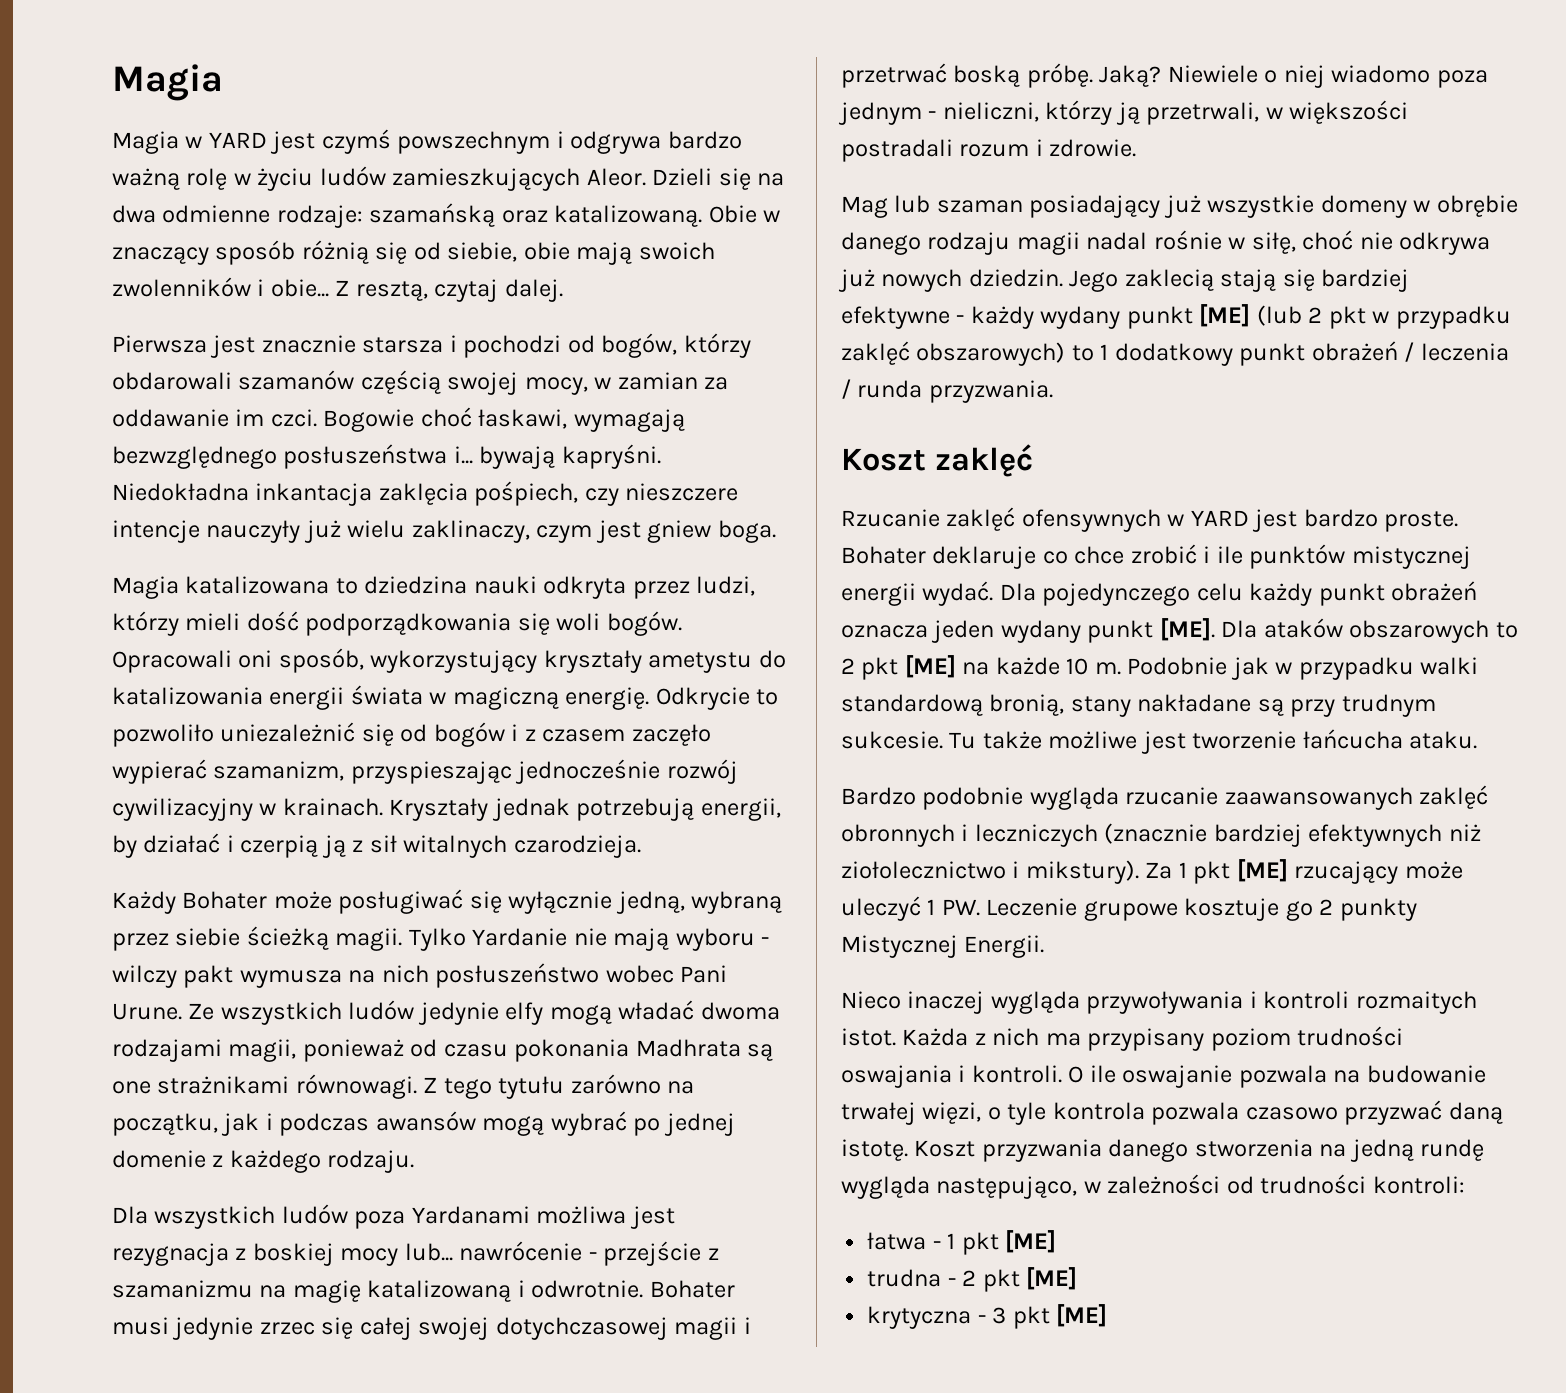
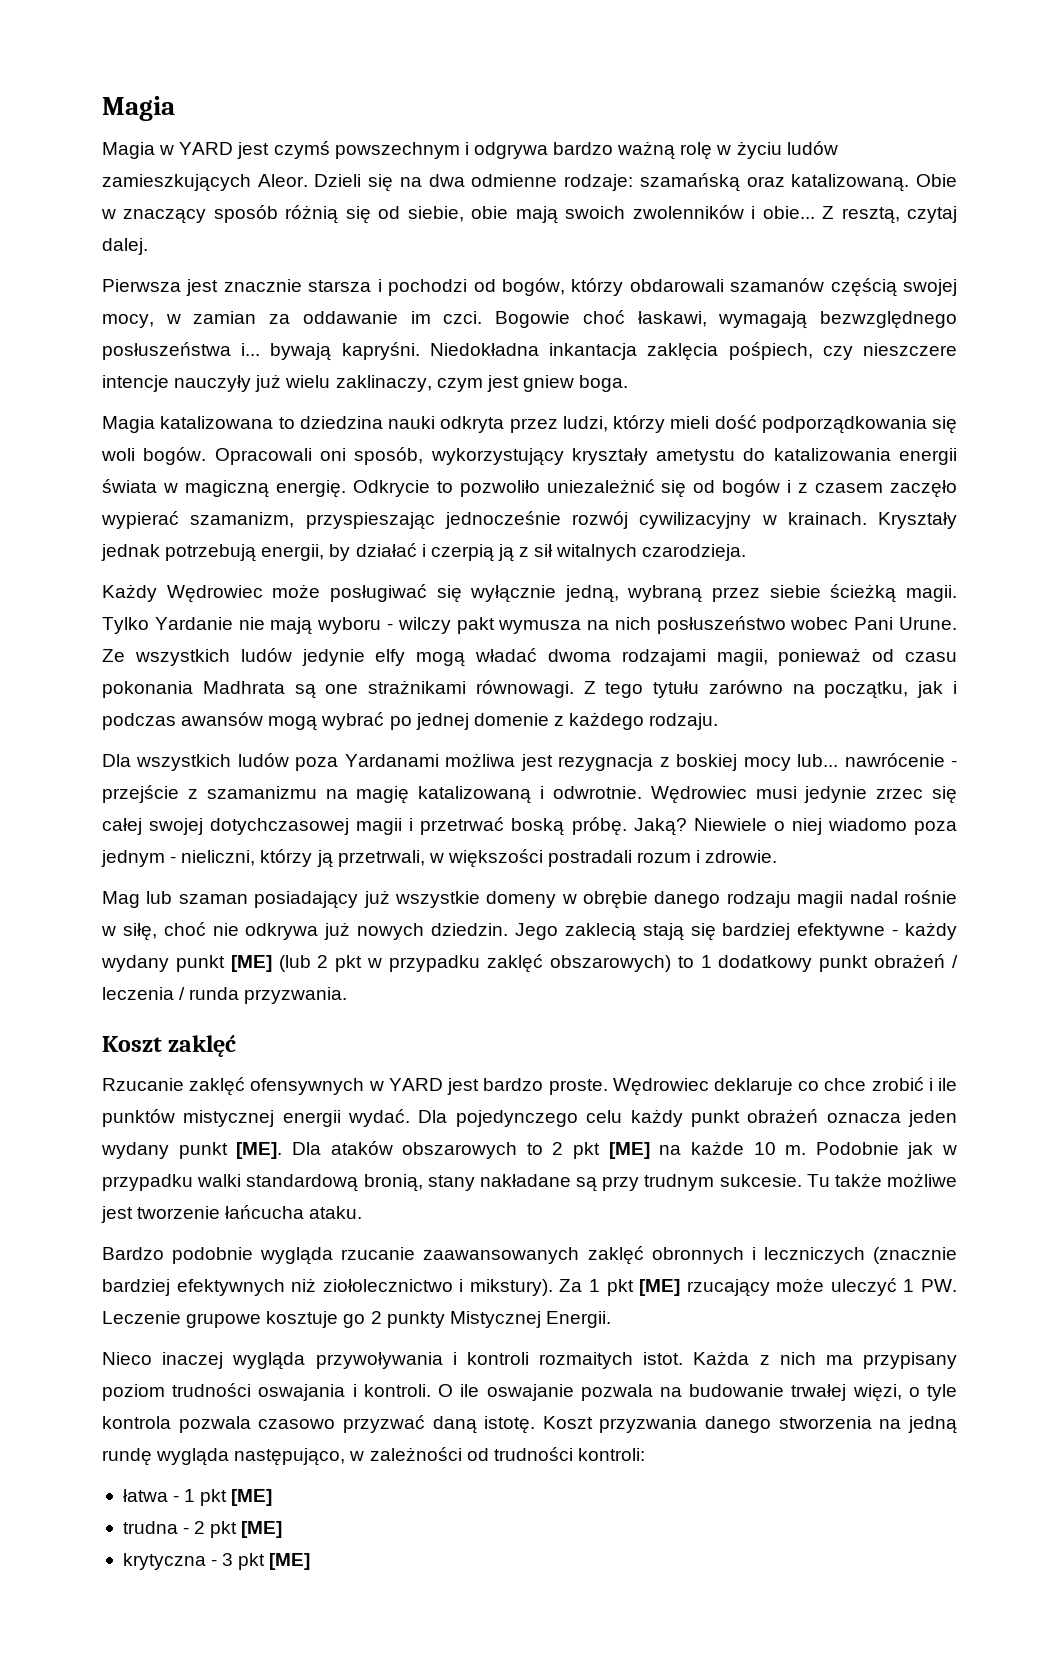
- Każdy Bohater może posługiwać się wyłącznie jedną, wybraną przez siebie ścieżką magii.
+ Każdy Wędrowiec może posługiwać się wyłącznie jedną, wybraną przez siebie ścieżką magii.
- Bohater musi jedynie zrzec się całej swojej dotychczasowej magii i przetrwać boską próbę.
+ Wędrowiec musi jedynie zrzec się całej swojej dotychczasowej magii i przetrwać boską próbę.
- Bohater deklaruje co chce zrobić i ile punktów mistycznej energii wydać.
+ Wędrowiec deklaruje co chce zrobić i ile punktów mistycznej energii wydać.

